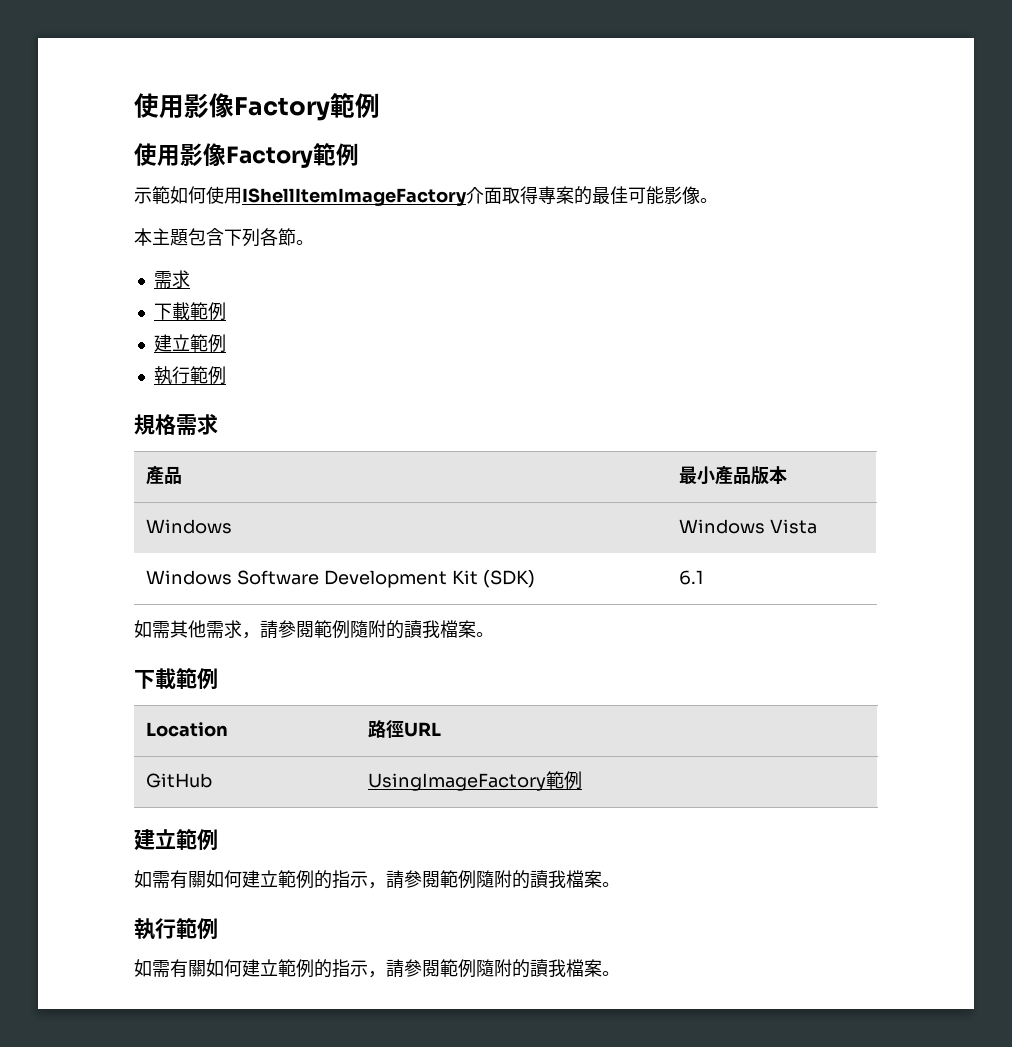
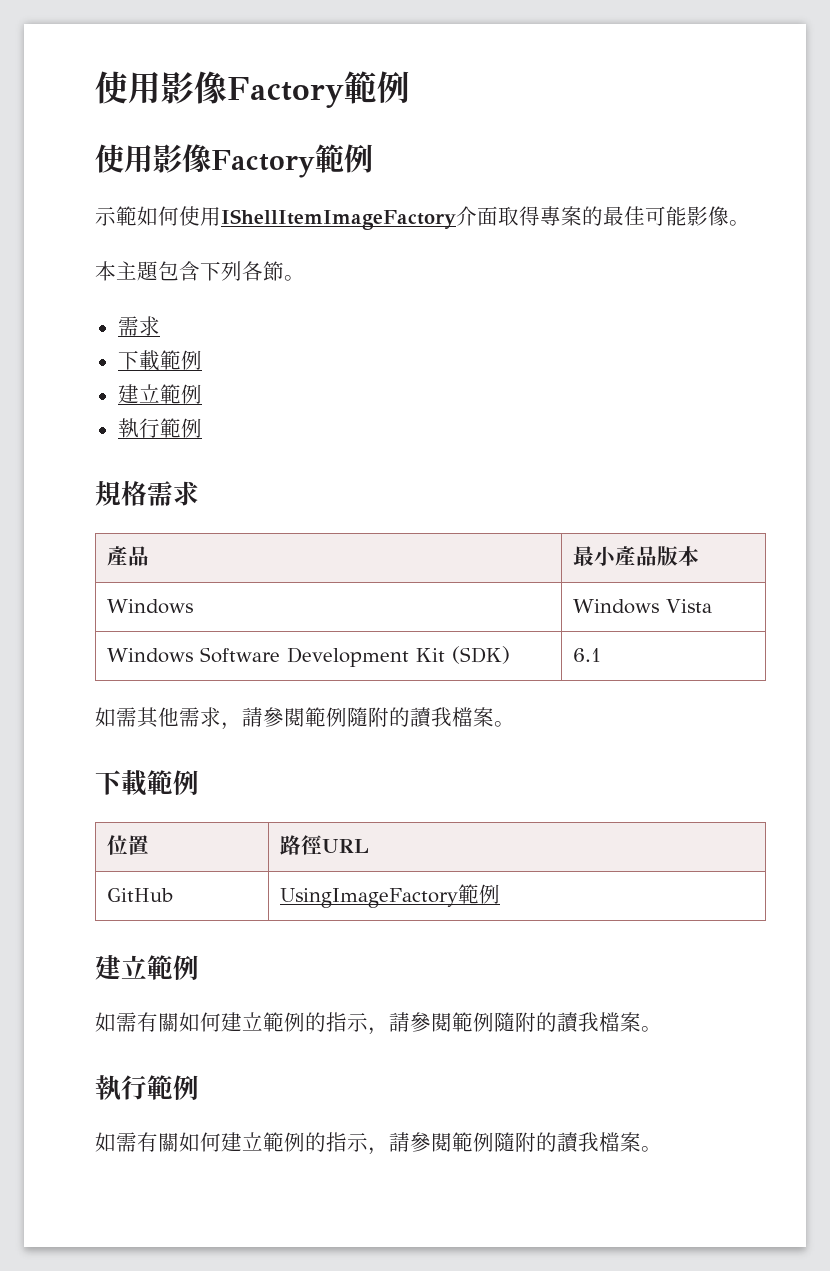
- Location | 路徑URL
+ 位置 | 路徑URL

